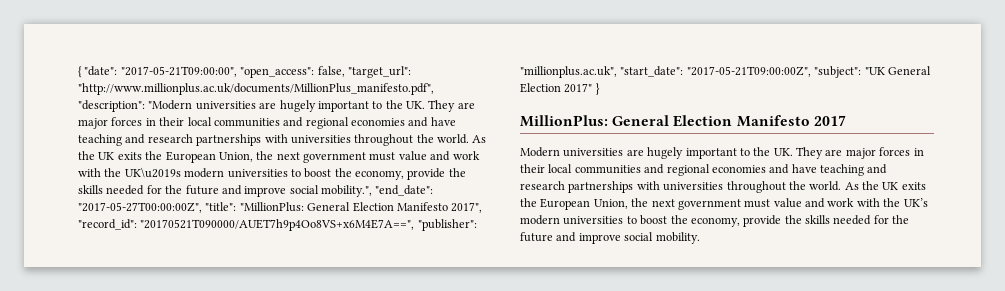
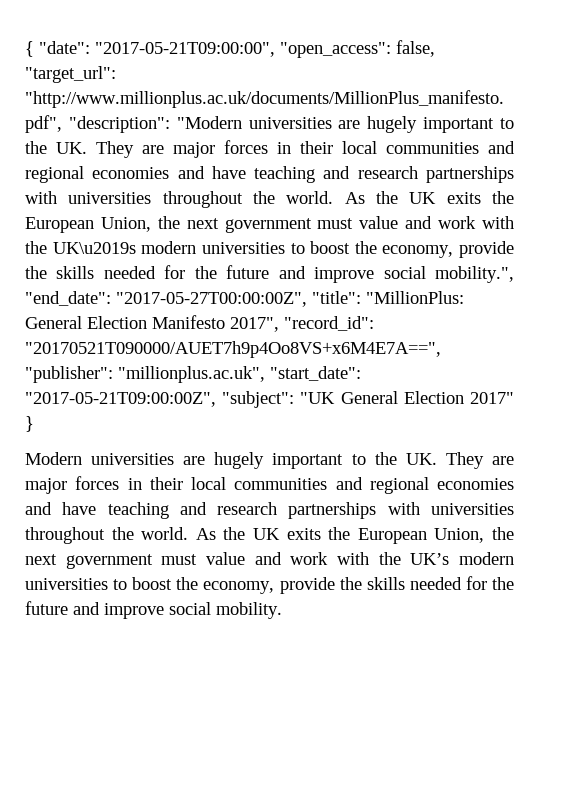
- MillionPlus: General Election Manifesto 2017

